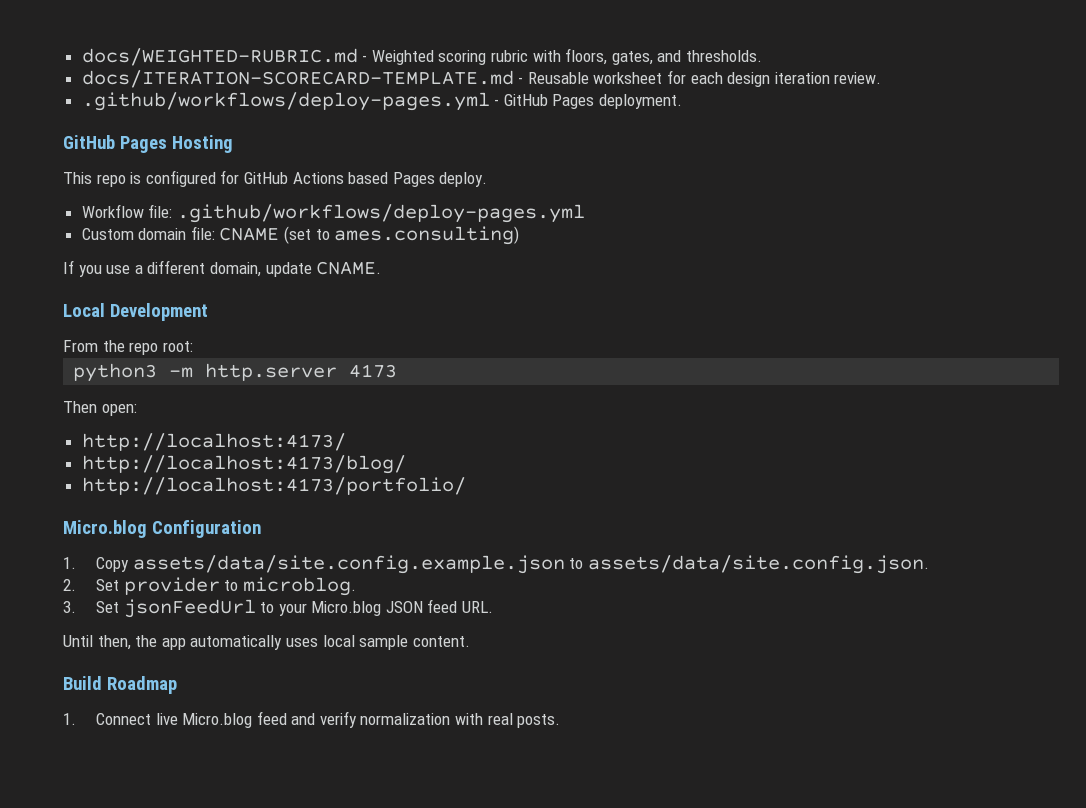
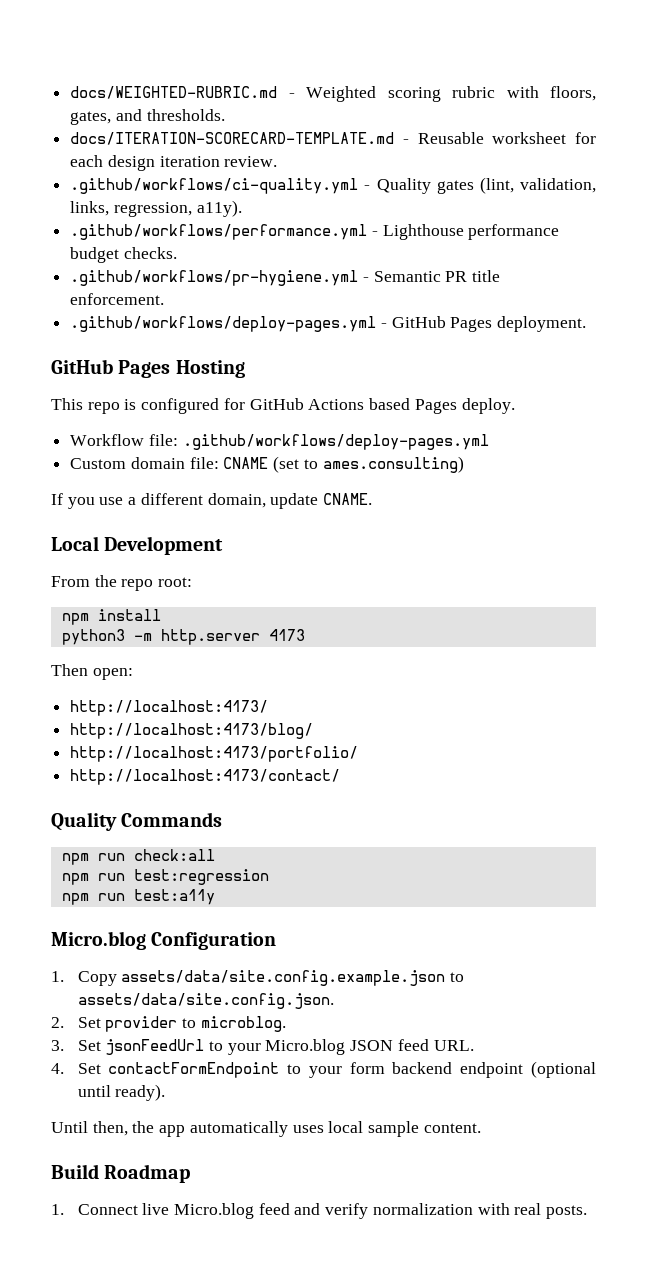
+ .github/workflows/ci-quality.yml - Quality gates (lint, validation, links, regression, a11y).
+ .github/workflows/performance.yml - Lighthouse performance budget checks.
+ .github/workflows/pr-hygiene.yml - Semantic PR title enforcement.
+ npm install
+ http://localhost:4173/contact/
+ Quality Commands
+ npm run check:all
+ npm run test:regression
+ npm run test:a11y
+ 4. Set contactFormEndpoint to your form backend endpoint (optional until ready).

